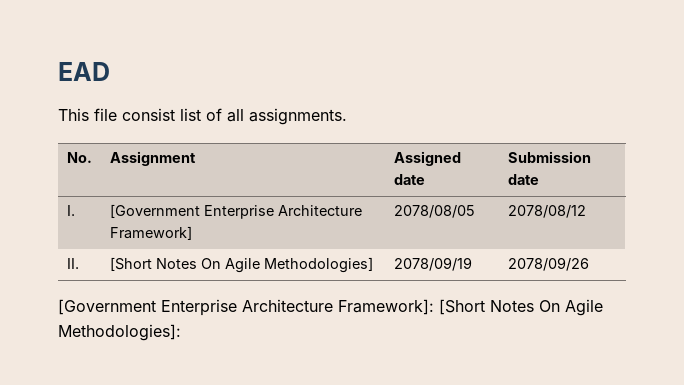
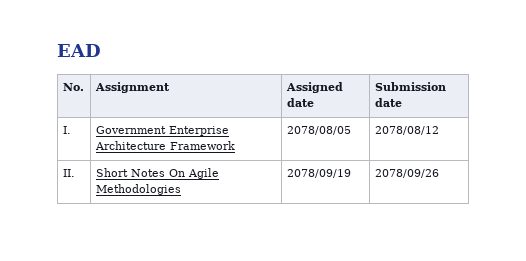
- This file consist list of all assignments.
- I. | [Government Enterprise Architecture Framework] | 2078/08/05 | 2078/08/12
+ I. | Government Enterprise Architecture Framework | 2078/08/05 | 2078/08/12
- II. | [Short Notes On Agile Methodologies] | 2078/09/19 | 2078/09/26
+ II. | Short Notes On Agile Methodologies | 2078/09/19 | 2078/09/26
- [Government Enterprise Architecture Framework]: [Short Notes On Agile Methodologies]:

